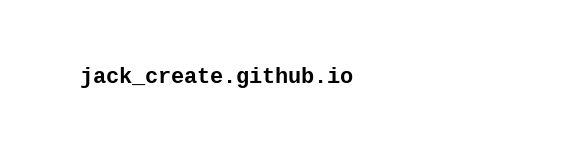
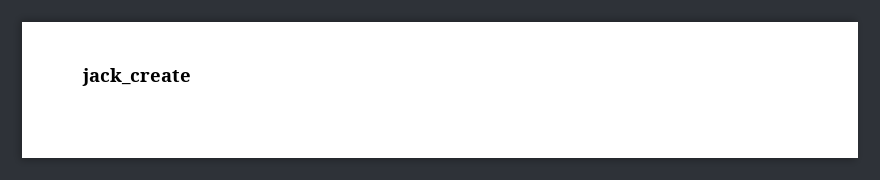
- jack_create.github.io
+ jack_create

